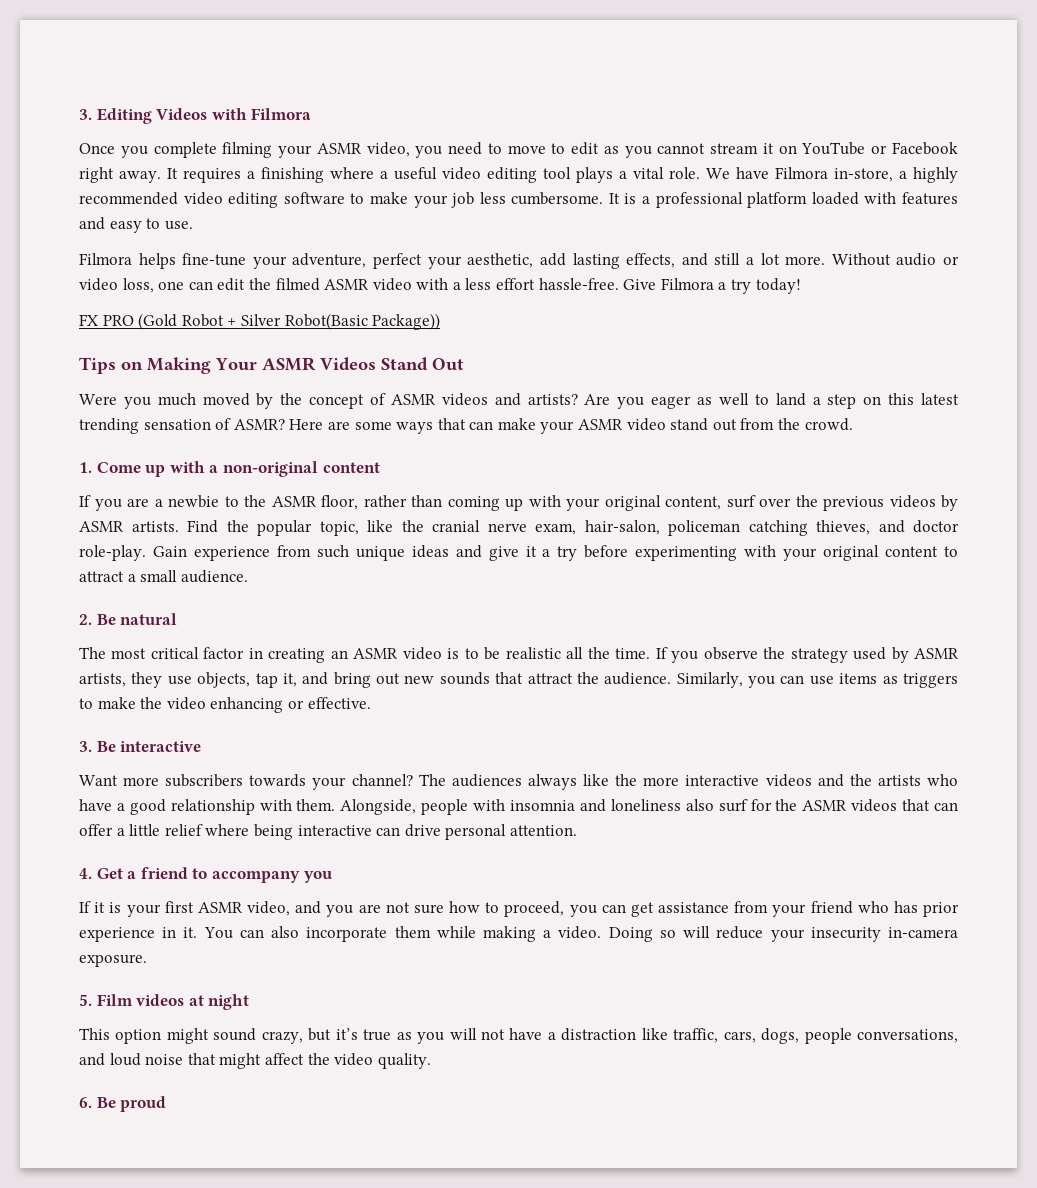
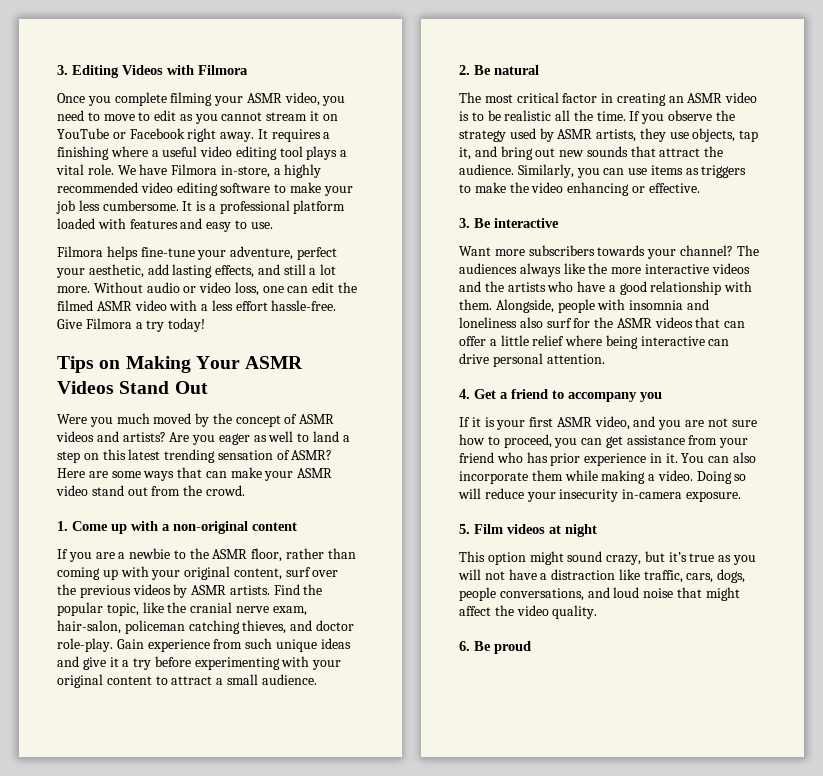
- FX PRO (Gold Robot + Silver Robot(Basic Package))

